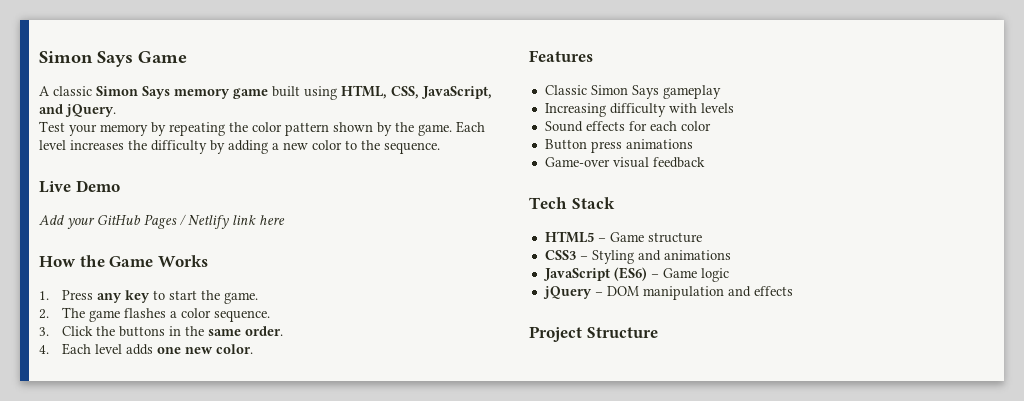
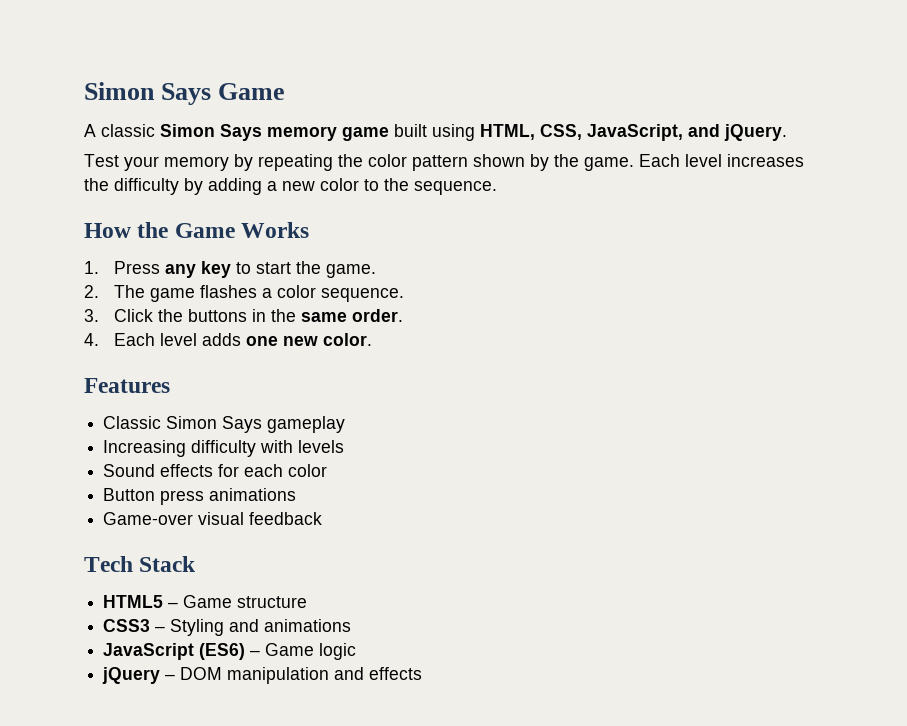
- Live Demo
- Add your GitHub Pages / Netlify link here
- Project Structure

